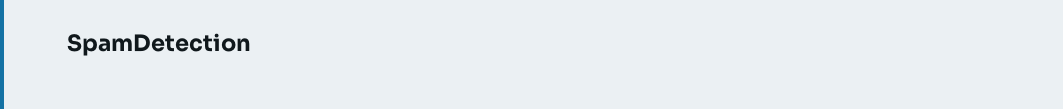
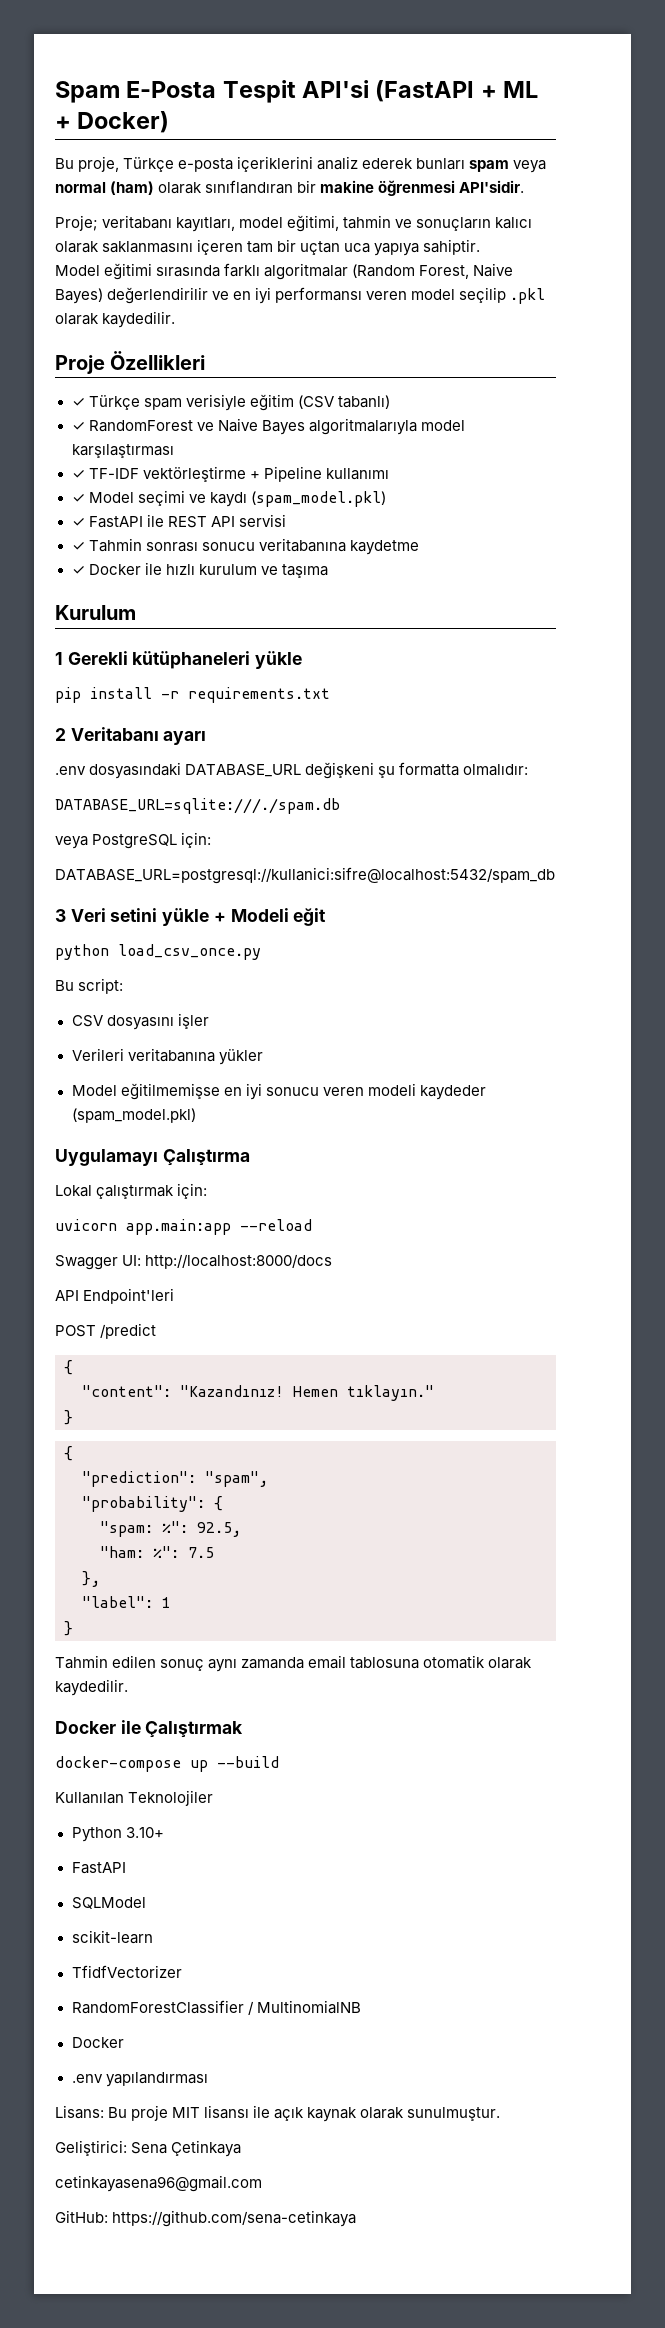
- SpamDetection
+ Spam E-Posta Tespit API'si (FastAPI + ML + Docker)
+ Bu proje, Türkçe e-posta içeriklerini analiz ederek bunları spam veya normal (ham) olarak sınıflandıran bir makine öğrenmesi API'sidir.
+ Proje; veritabanı kayıtları, model eğitimi, tahmin ve sonuçların kalıcı olarak saklanmasını içeren tam bir uçtan uca yapıya sahiptir.
+ Model eğitimi sırasında farklı algoritmalar (Random Forest, Naive Bayes) değerlendirilir ve en iyi performansı veren model seçilip .pkl olarak kaydedilir.
+ Proje Özellikleri
+ ✓ Türkçe spam verisiyle eğitim (CSV tabanlı)
+ ✓ RandomForest ve Naive Bayes algoritmalarıyla model karşılaştırması
+ ✓ TF-IDF vektörleştirme + Pipeline kullanımı
+ ✓ Model seçimi ve kaydı (spam_model.pkl)
+ ✓ FastAPI ile REST API servisi
+ ✓ Tahmin sonrası sonucu veritabanına kaydetme
+ ✓ Docker ile hızlı kurulum ve taşıma
+ Kurulum
+ 1 Gerekli kütüphaneleri yükle
+ pip install -r requirements.txt
+ 2 Veritabanı ayarı
+ .env dosyasındaki DATABASE_URL değişkeni şu formatta olmalıdır:
+ DATABASE_URL=sqlite:///./spam.db
+ veya PostgreSQL için:
+ DATABASE_URL=postgresql://kullanici:sifre@localhost:5432/spam_db
+ 3 Veri setini yükle + Modeli eğit
+ python load_csv_once.py
+ Bu script:
+ CSV dosyasını işler
+ Verileri veritabanına yükler
+ Model eğitilmemişse en iyi sonucu veren modeli kaydeder (spam_model.pkl)
+ Uygulamayı Çalıştırma
+ Lokal çalıştırmak için:
+ uvicorn app.main:app --reload
+ Swagger UI: http://localhost:8000/docs
+ API Endpoint'leri
+ POST /predict
+ {
+ "content": "Kazandınız! Hemen tıklayın."
+ }
+ {
+ "prediction": "spam",
+ "probability": {
+ "spam: %": 92.5,
+ "ham: %": 7.5
+ },
+ "label": 1
+ }
+ Tahmin edilen sonuç aynı zamanda email tablosuna otomatik olarak kaydedilir.
+ Docker ile Çalıştırmak
+ docker-compose up --build
+ Kullanılan Teknolojiler
+ Python 3.10+
+ FastAPI
+ SQLModel
+ scikit-learn
+ TfidfVectorizer
+ RandomForestClassifier / MultinomialNB
+ Docker
+ .env yapılandırması
+ Lisans: Bu proje MIT lisansı ile açık kaynak olarak sunulmuştur.
+ Geliştirici: Sena Çetinkaya
+ cetinkayasena96@gmail.com
+ GitHub: https://github.com/sena-cetinkaya

